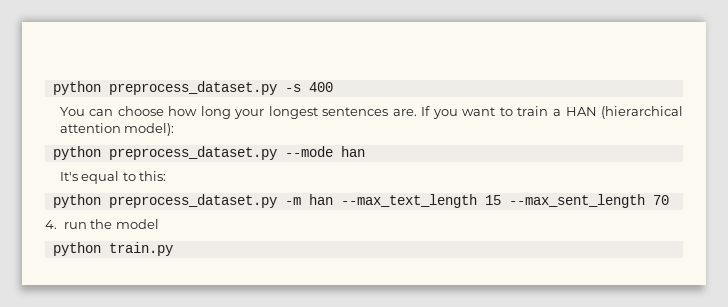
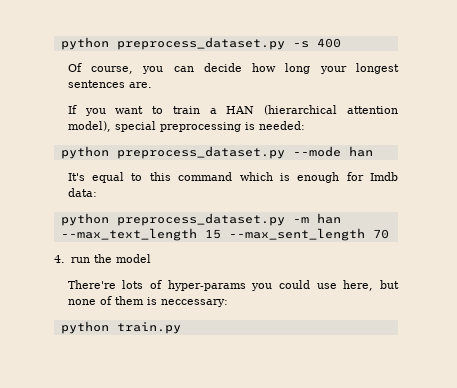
- You can choose how long your longest sentences are. If you want to train a HAN (hierarchical attention model):
+ Of course, you can decide how long your longest sentences are.
+ If you want to train a HAN (hierarchical attention model), special preprocessing is needed:
- It's equal to this:
+ It's equal to this command which is enough for Imdb data:
+ There're lots of hyper-params you could use here, but none of them is neccessary:

